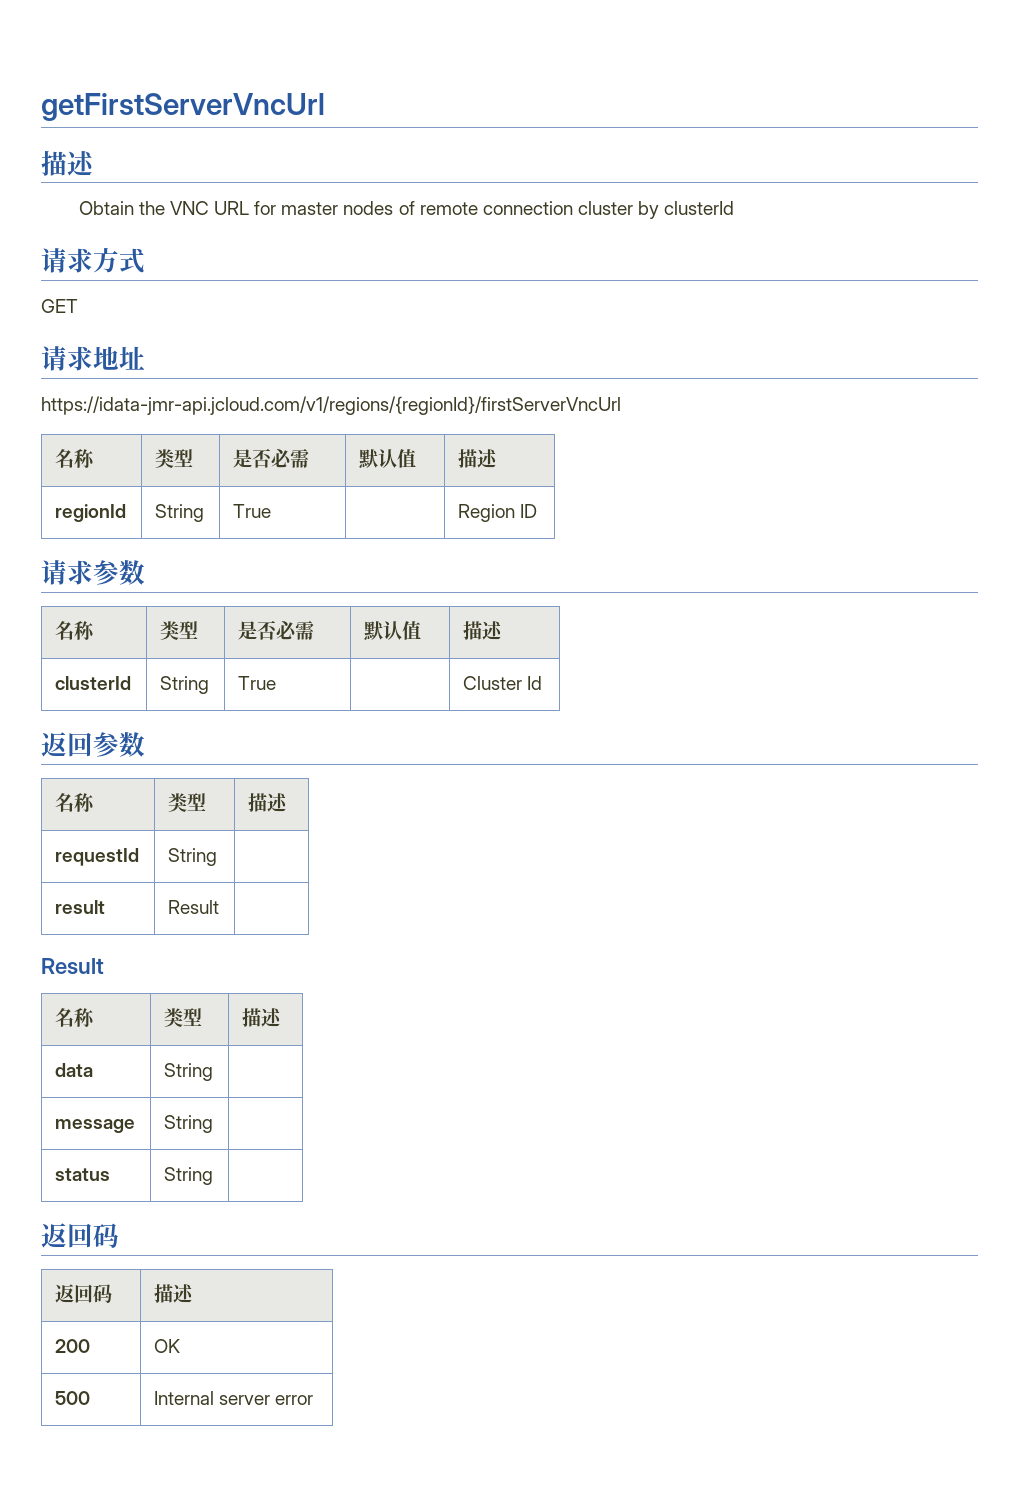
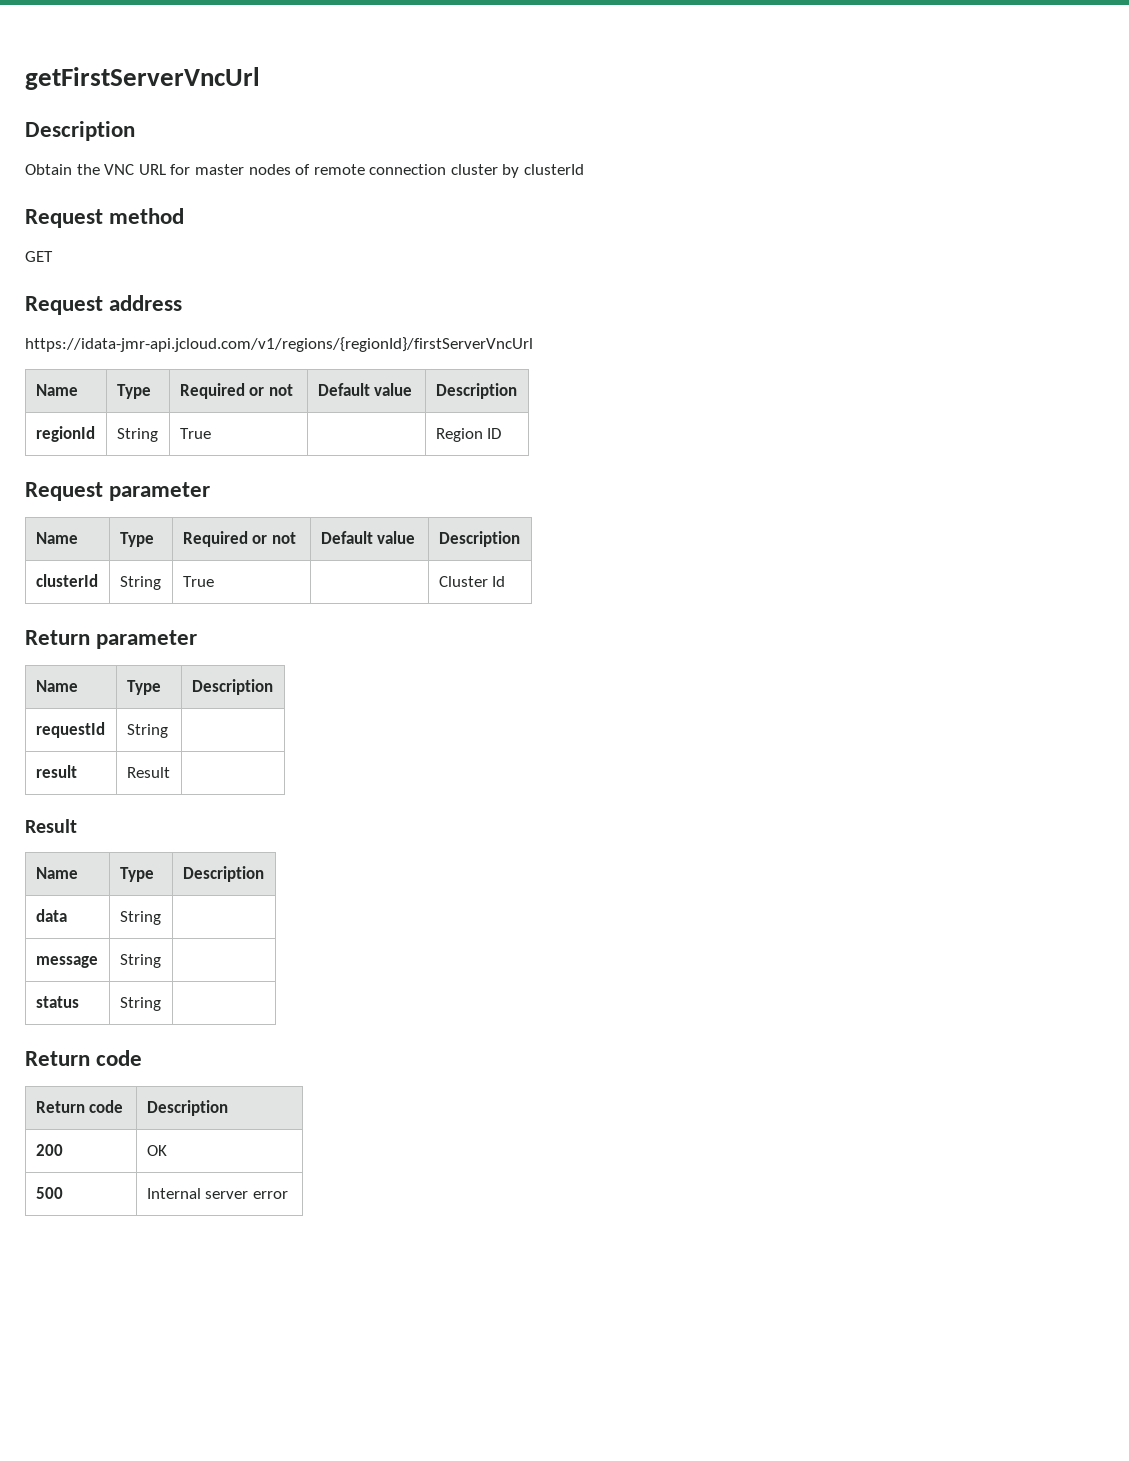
  getFirstServerVncUrl
- 描述
+ Description
- 请求方式
+ Request method
- 请求地址
+ Request address
  https://idata-jmr-api.jcloud.com/v1/regions/{regionId}/firstServerVncUrl
- 名称 | 类型 | 是否必需 | 默认值 | 描述
+ Name | Type | Required or not | Default value | Description
- 请求参数
- 名称 | 类型 | 是否必需 | 默认值 | 描述
+ Request parameter
+ Name | Type | Required or not | Default value | Description
- 返回参数
- 名称 | 类型 | 描述
+ Return parameter
+ Name | Type | Description
  result | Result |
  Result
- 名称 | 类型 | 描述
+ Name | Type | Description
  status | String |
- 返回码
- 返回码 | 描述
+ Return code
+ Return code | Description

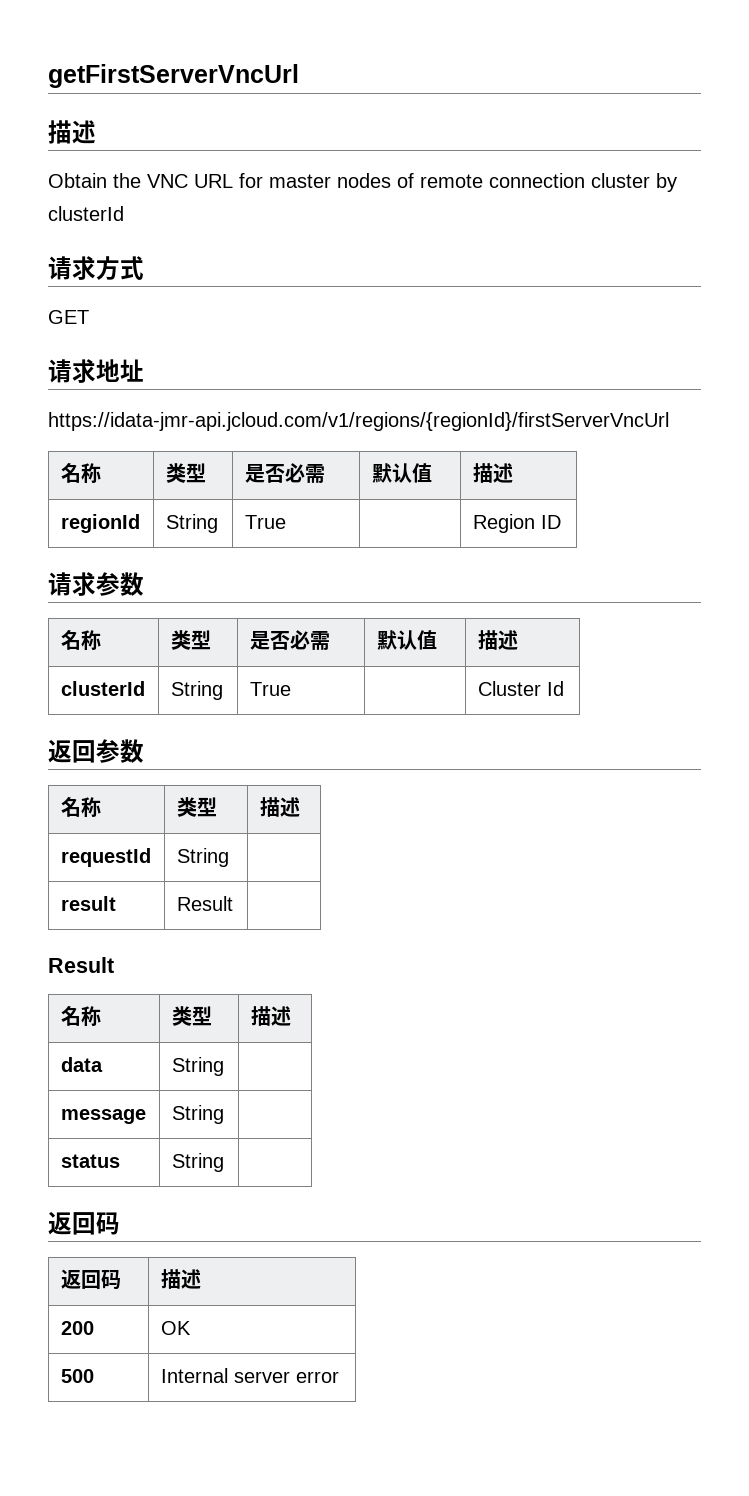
  getFirstServerVncUrl
- Description
+ 描述
- Request method
+ 请求方式
- Request address
+ 请求地址
  https://idata-jmr-api.jcloud.com/v1/regions/{regionId}/firstServerVncUrl
- Name | Type | Required or not | Default value | Description
+ 名称 | 类型 | 是否必需 | 默认值 | 描述
- Request parameter
- Name | Type | Required or not | Default value | Description
+ 请求参数
+ 名称 | 类型 | 是否必需 | 默认值 | 描述
- Return parameter
- Name | Type | Description
+ 返回参数
+ 名称 | 类型 | 描述
  result | Result |
  Result
- Name | Type | Description
+ 名称 | 类型 | 描述
  status | String |
- Return code
- Return code | Description
+ 返回码
+ 返回码 | 描述

